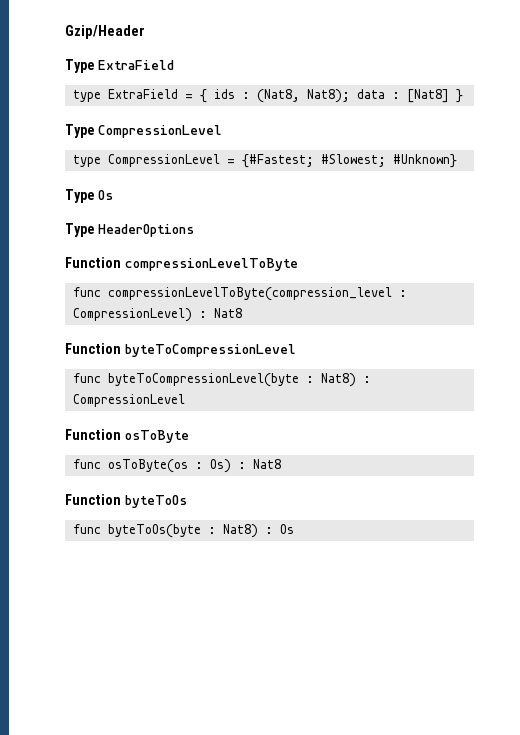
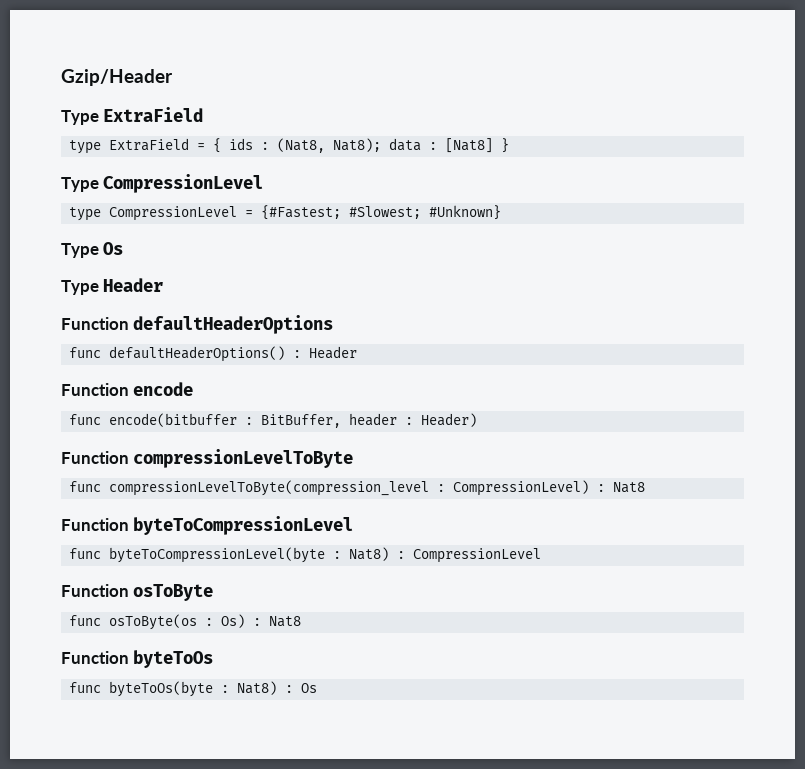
- Type HeaderOptions
+ Type Header
+ Function defaultHeaderOptions
+ func defaultHeaderOptions() : Header
+ Function encode
+ func encode(bitbuffer : BitBuffer, header : Header)

